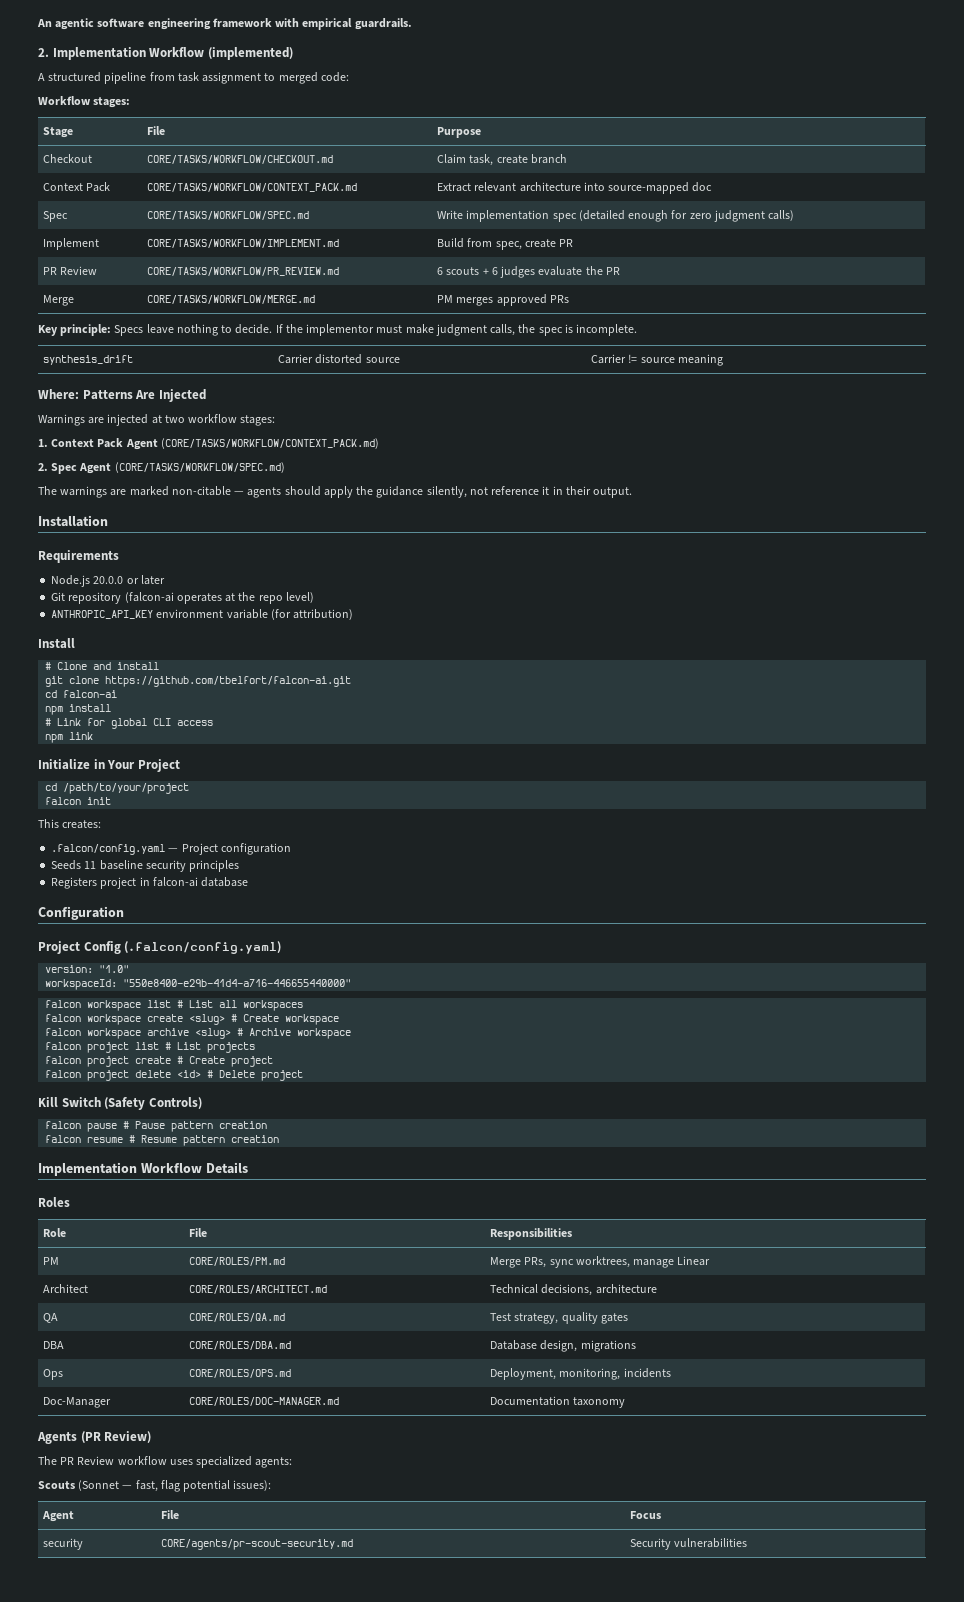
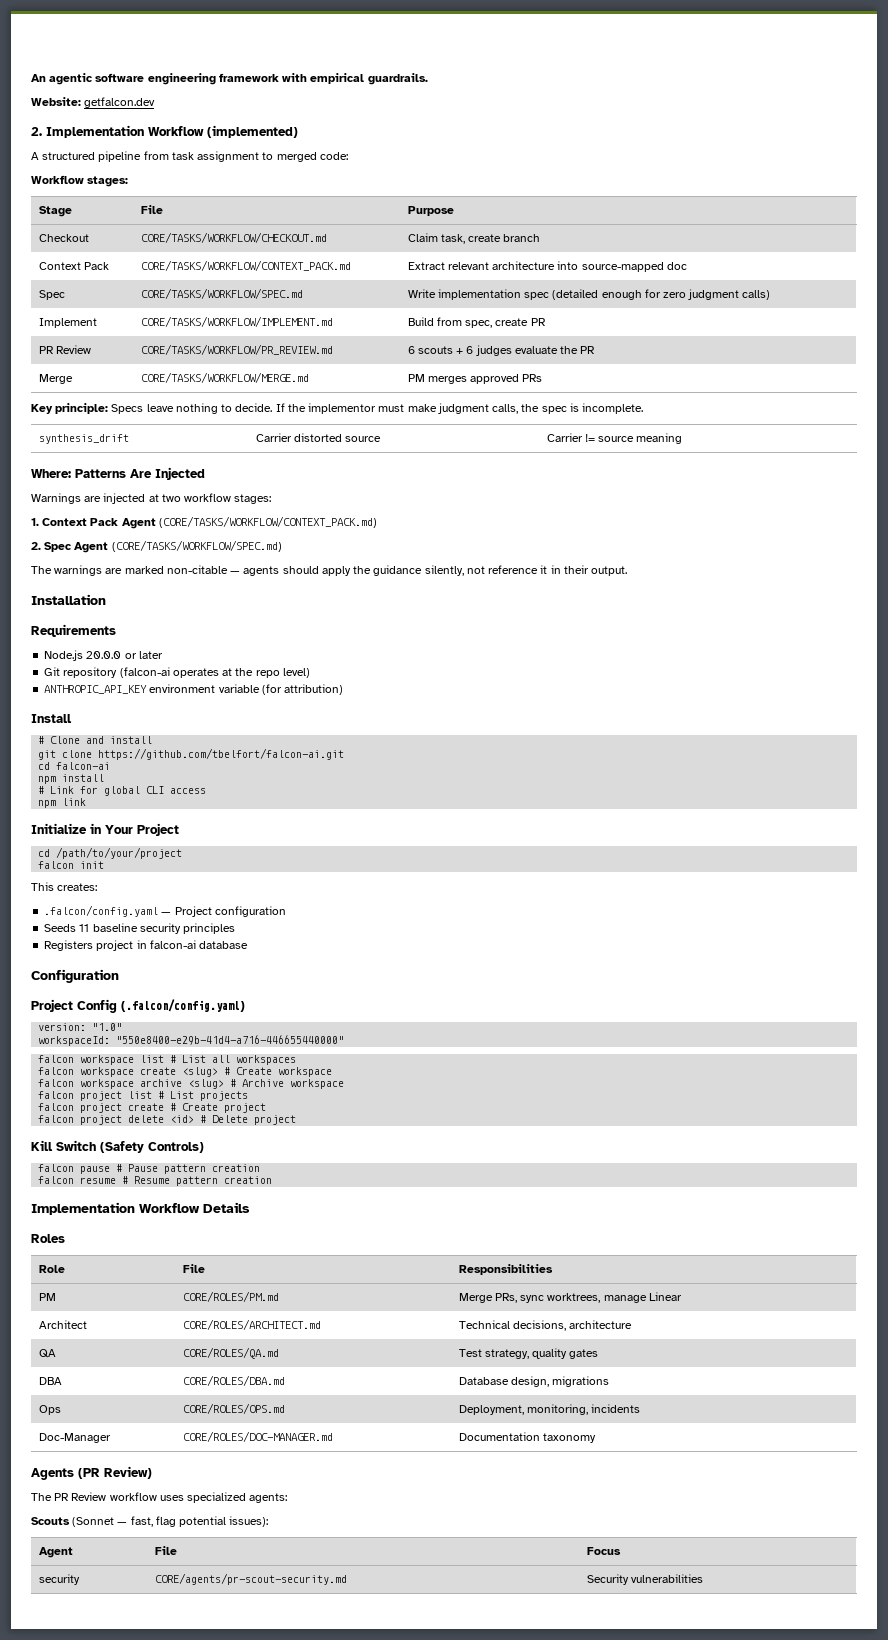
+ Website: getfalcon.dev

